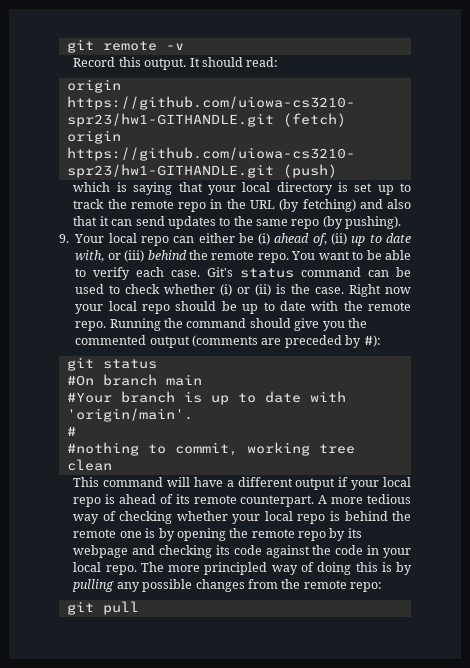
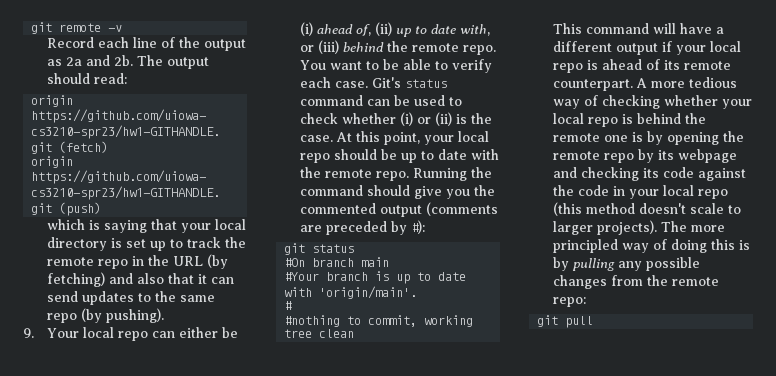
- Record this output. It should read:
+ Record each line of the output as 2a and 2b. The output should read:
- Right now your local repo should be up to date with the remote repo.
+ At this point, your local repo should be up to date with the remote repo.
- A more tedious way of checking whether your local repo is behind the remote one is by opening the remote repo by its webpage and checking its code against the code in your local repo.
+ A more tedious way of checking whether your local repo is behind the remote one is by opening the remote repo by its webpage and checking its code against the code in your local repo (this method doesn't scale to larger projects).

